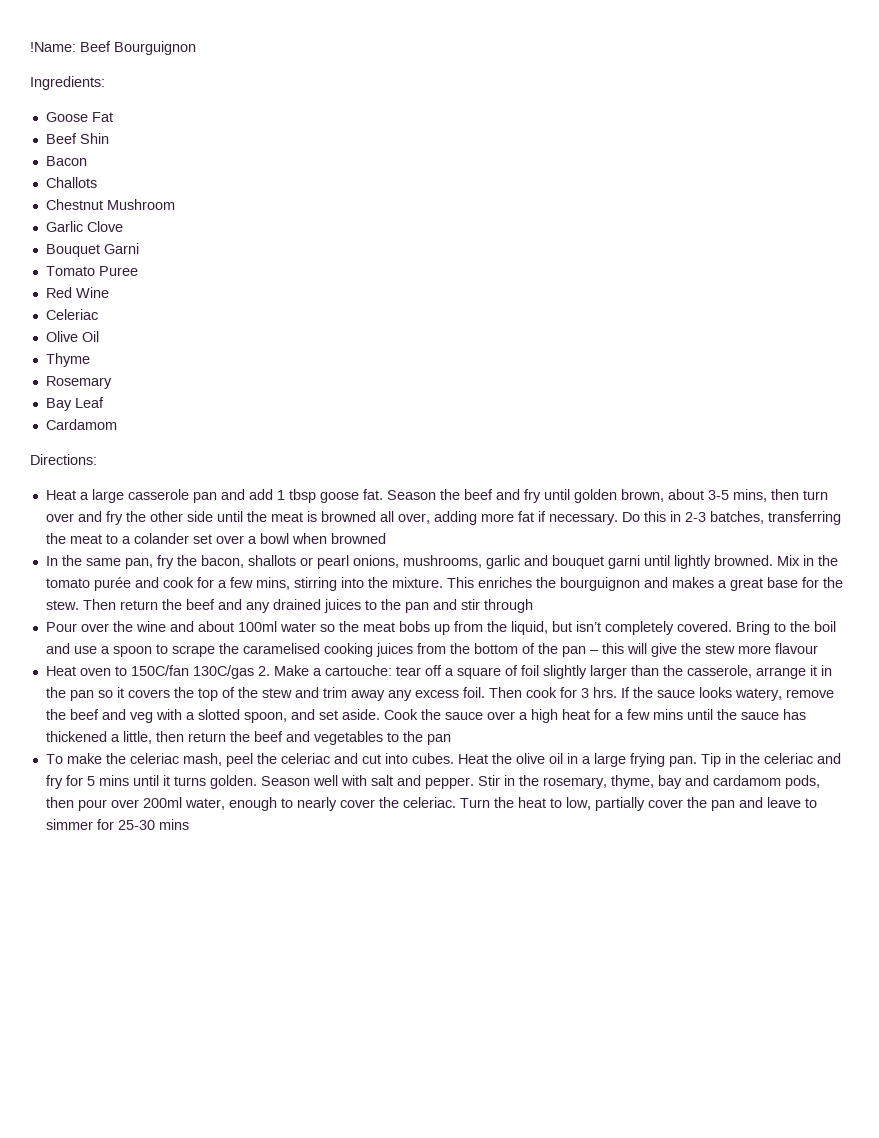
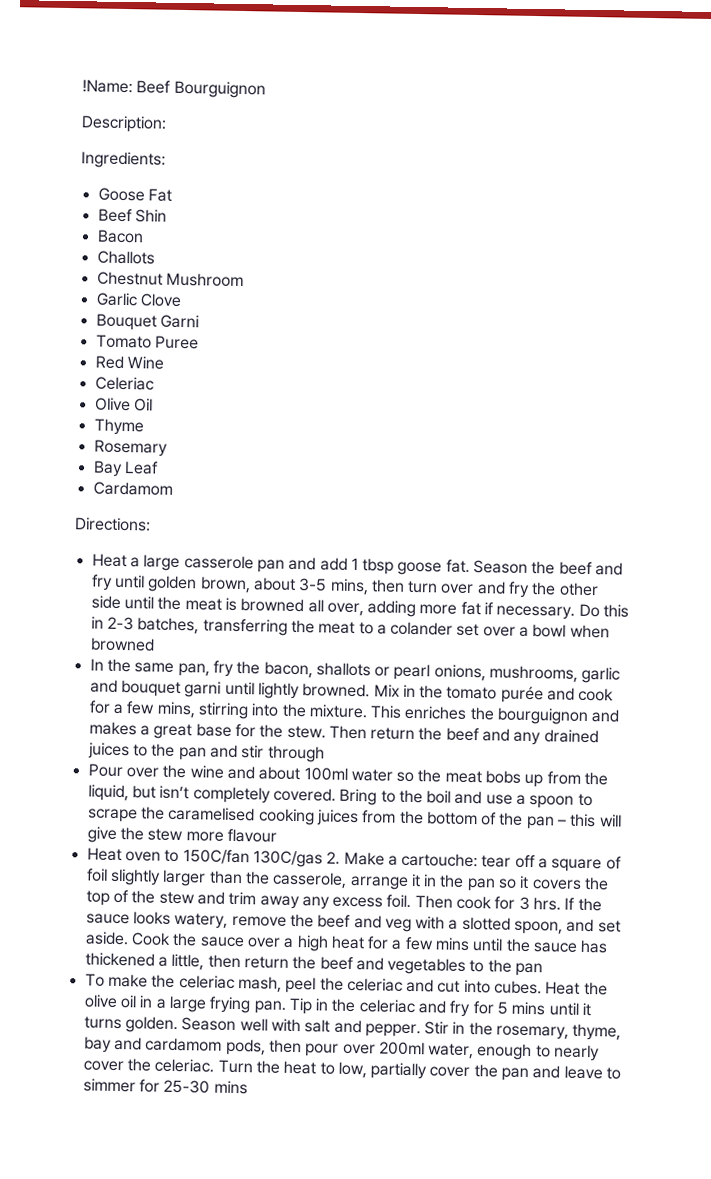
+ Description:

